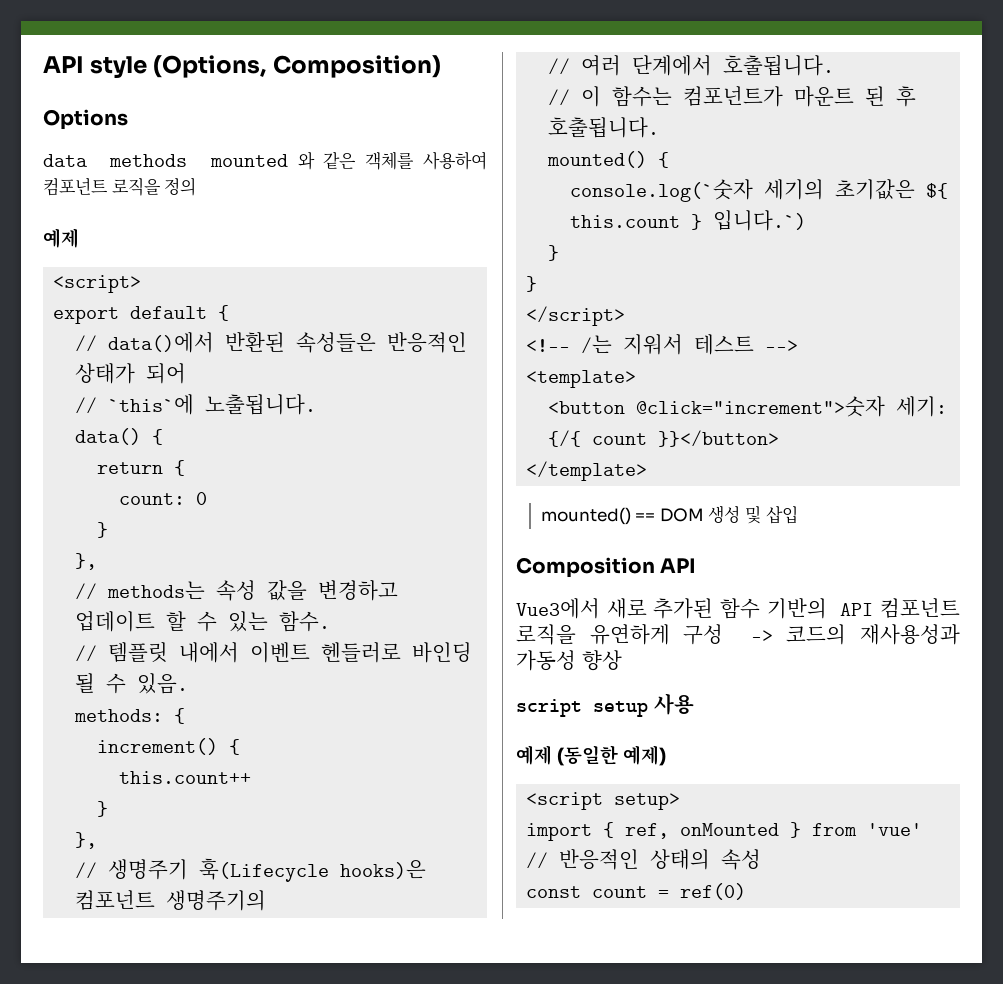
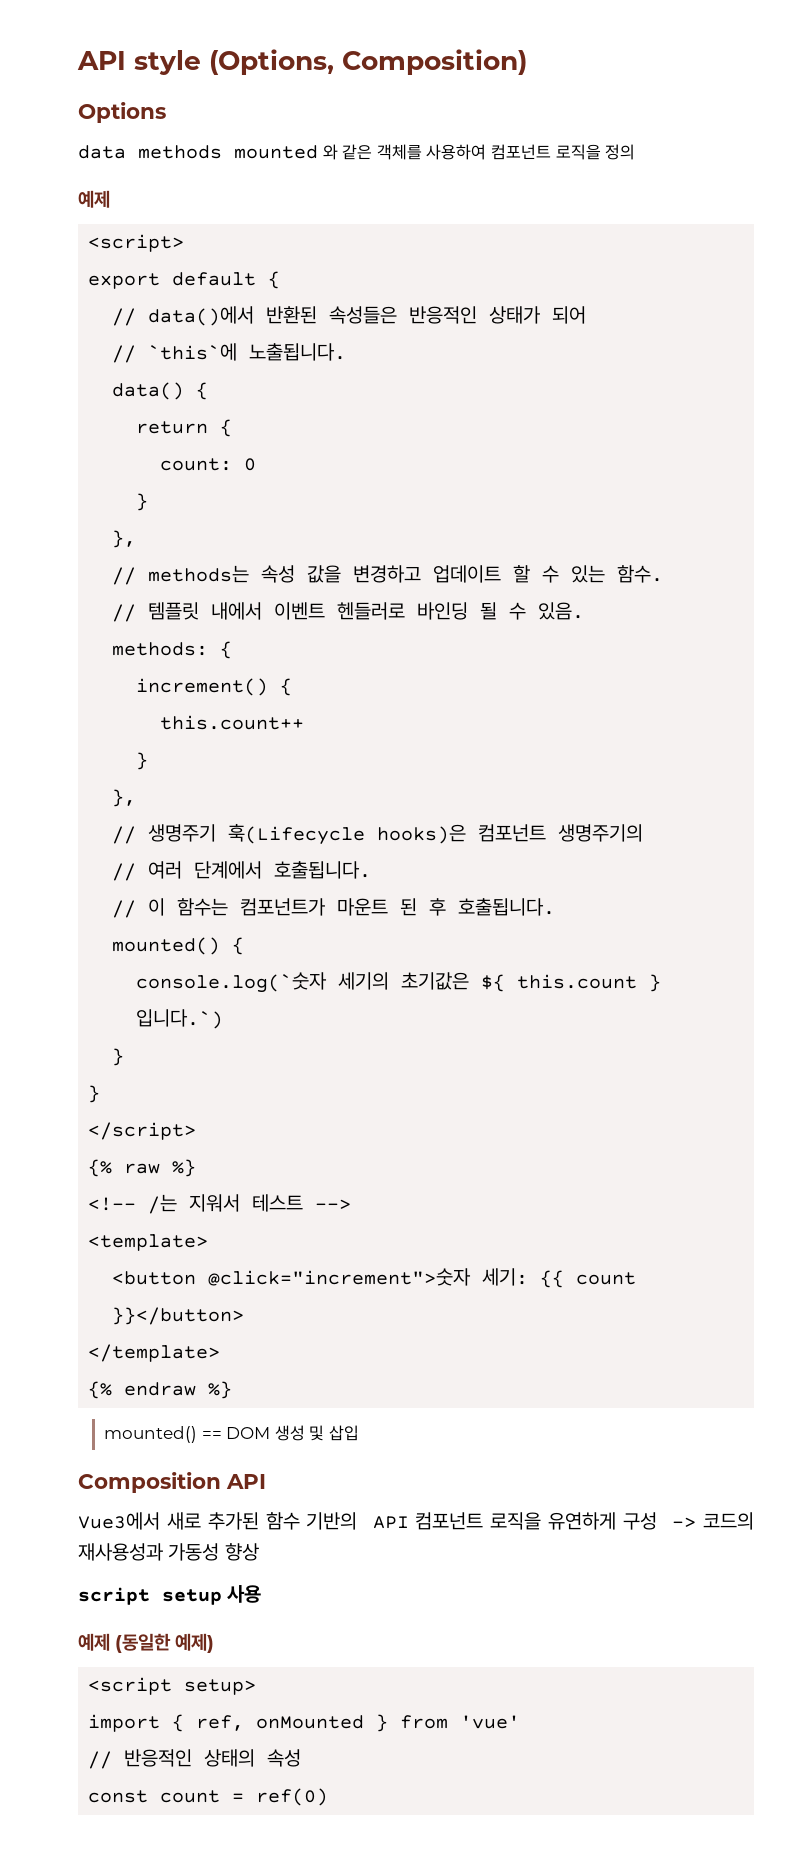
+ {% raw %}
- <button @click="increment">숫자 세기: {/{ count }}</button>
+ <button @click="increment">숫자 세기: {{ count }}</button>
+ {% endraw %}

